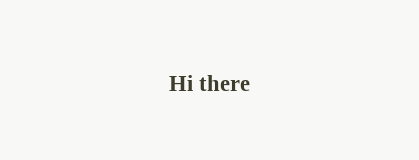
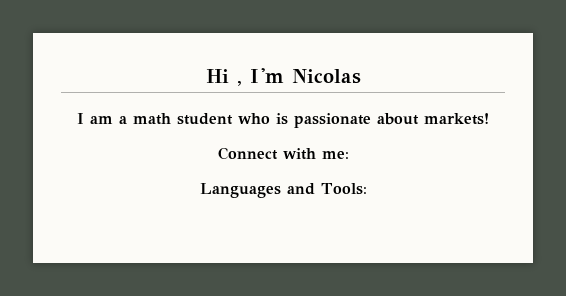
- Hi there
+ Hi , I'm Nicolas
+ I am a math student who is passionate about markets!
+ Connect with me:
+ Languages and Tools:

